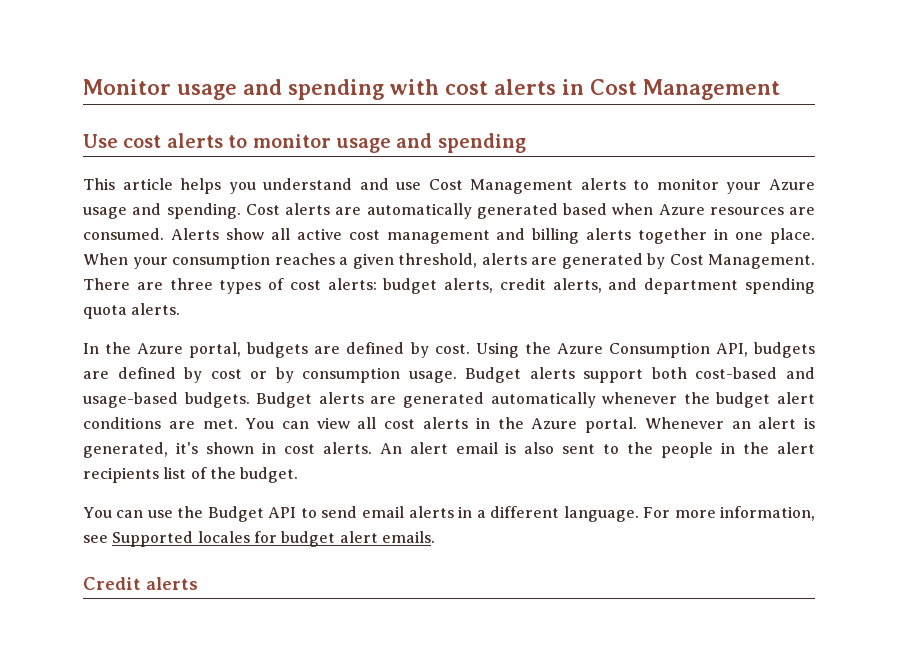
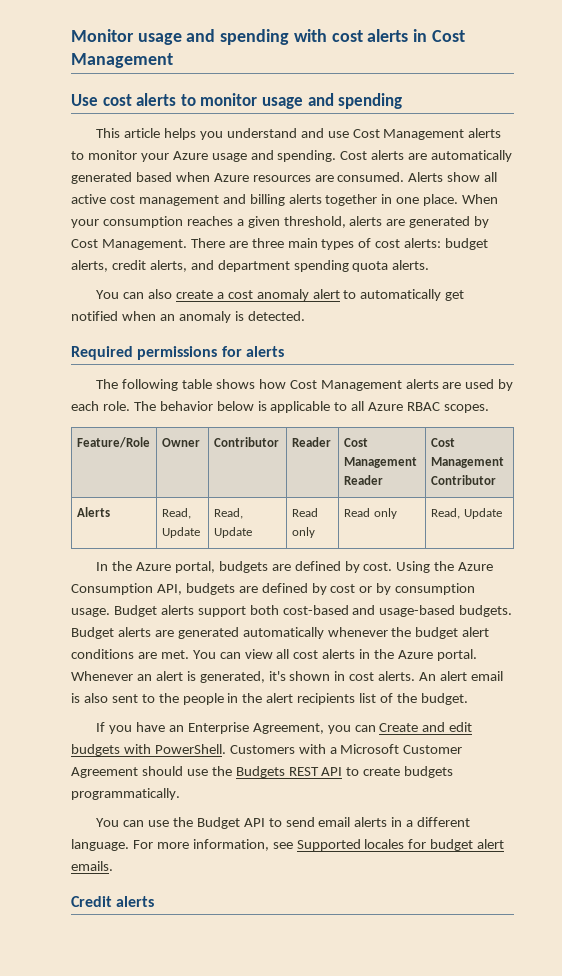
- There are three types of cost alerts: budget alerts, credit alerts, and department spending quota alerts.
+ There are three main types of cost alerts: budget alerts, credit alerts, and department spending quota alerts.
+ You can also create a cost anomaly alert to automatically get notified when an anomaly is detected.
+ Required permissions for alerts
+ The following table shows how Cost Management alerts are used by each role. The behavior below is applicable to all Azure RBAC scopes.
+ Feature/Role | Owner | Contributor | Reader | Cost Management Reader | Cost Management Contributor
+ Alerts | Read, Update | Read, Update | Read only | Read only | Read, Update
+ If you have an Enterprise Agreement, you can Create and edit budgets with PowerShell. Customers with a Microsoft Customer Agreement should use the Budgets REST API to create budgets programmatically.

